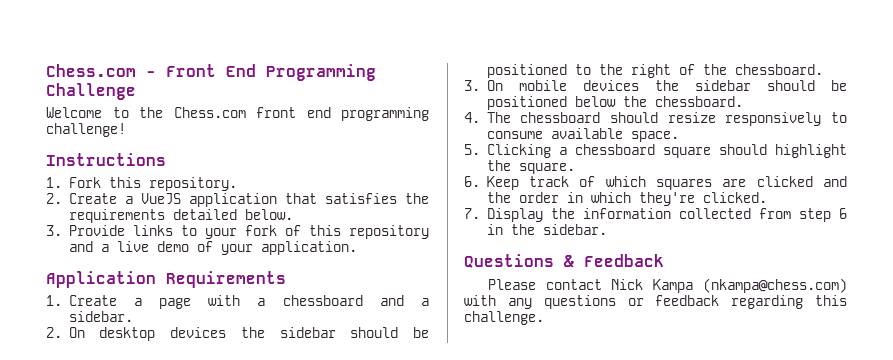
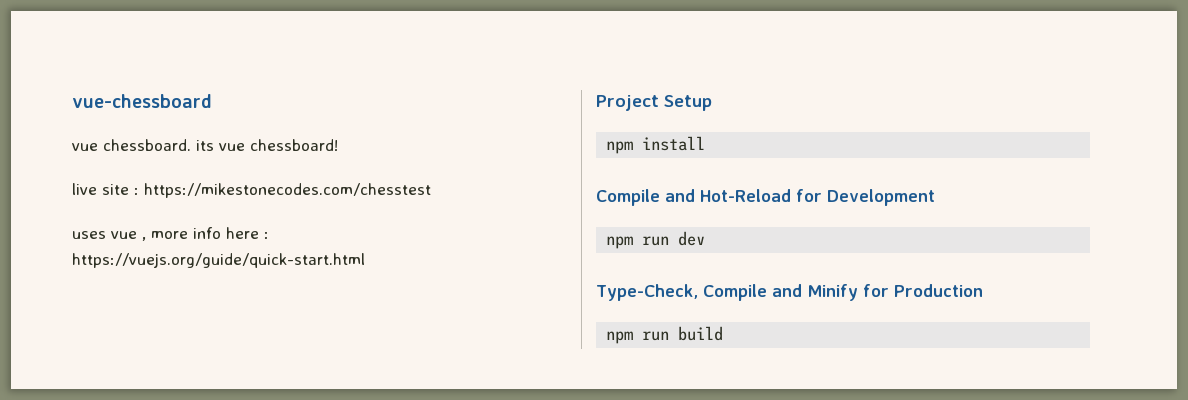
- Chess.com - Front End Programming Challenge
- Welcome to the Chess.com front end programming challenge!
- Instructions
- 1. Fork this repository.
- 2. Create a VueJS application that satisfies the requirements detailed below.
- 3. Provide links to your fork of this repository and a live demo of your application.
- Application Requirements
- 1. Create a page with a chessboard and a sidebar.
- 2. On desktop devices the sidebar should be positioned to the right of the chessboard.
- 3. On mobile devices the sidebar should be positioned below the chessboard.
- 4. The chessboard should resize responsively to consume available space.
- 5. Clicking a chessboard square should highlight the square.
- 6. Keep track of which squares are clicked and the order in which they're clicked.
- 7. Display the information collected from step 6 in the sidebar.
- Questions & Feedback
- Please contact Nick Kampa (nkampa@chess.com) with any questions or feedback regarding this challenge.
+ vue-chessboard
+ vue chessboard. its vue chessboard!
+ live site : https://mikestonecodes.com/chesstest
+ uses vue , more info here : https://vuejs.org/guide/quick-start.html
+ Project Setup
+ npm install
+ Compile and Hot-Reload for Development
+ npm run dev
+ Type-Check, Compile and Minify for Production
+ npm run build

